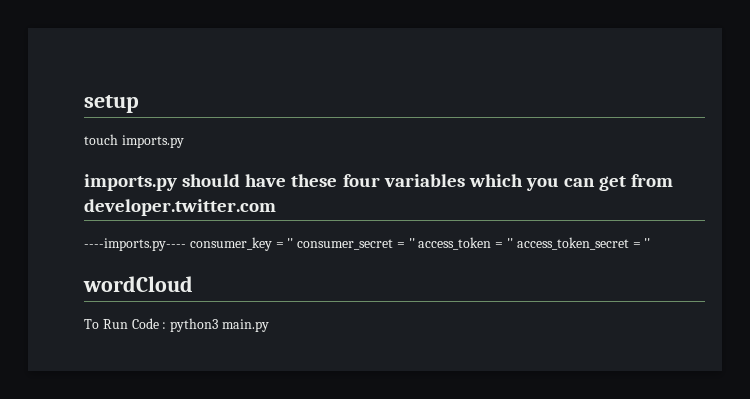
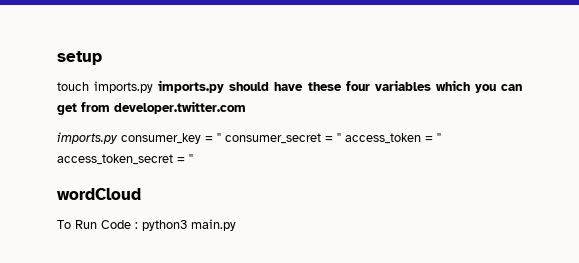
- touch imports.py
- imports.py should have these four variables which you can get from developer.twitter.com
+ touch imports.py imports.py should have these four variables which you can get from developer.twitter.com
- ----imports.py---- consumer_key = '' consumer_secret = '' access_token = '' access_token_secret = ''
+ imports.py consumer_key = '' consumer_secret = '' access_token = '' access_token_secret = ''

